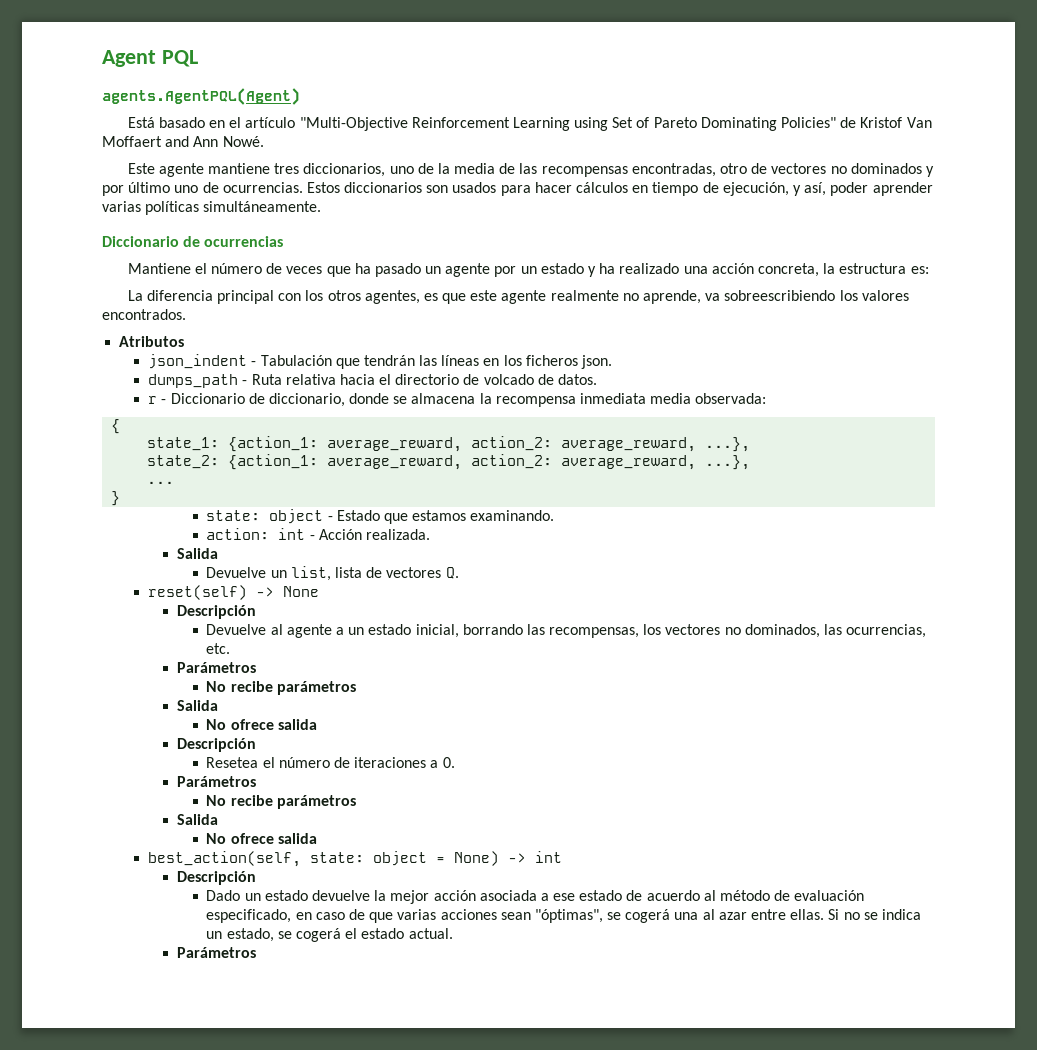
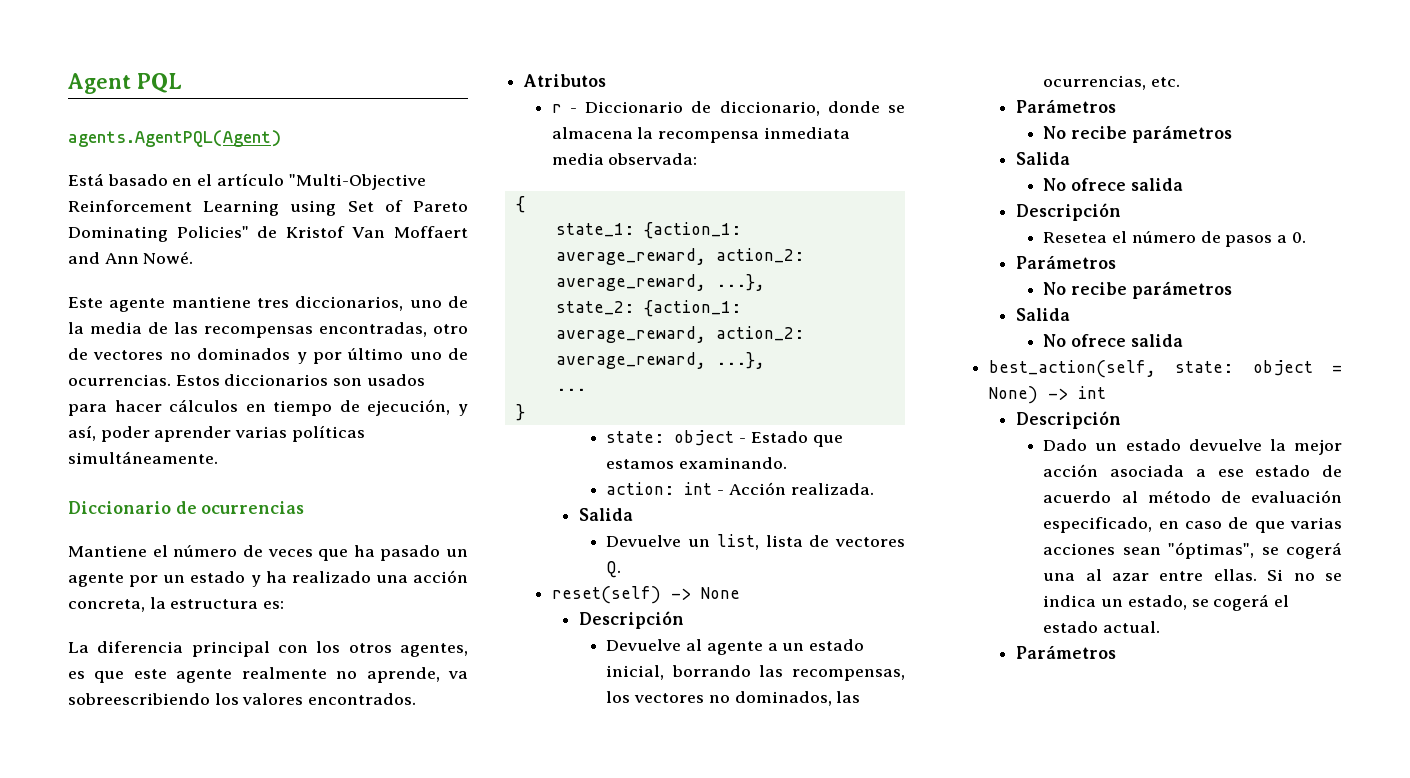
- json_indent - Tabulación que tendrán las líneas en los ficheros json.
- dumps_path - Ruta relativa hacia el directorio de volcado de datos.
- Resetea el número de iteraciones a 0.
+ Resetea el número de pasos a 0.

